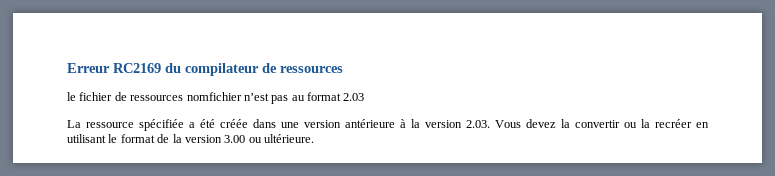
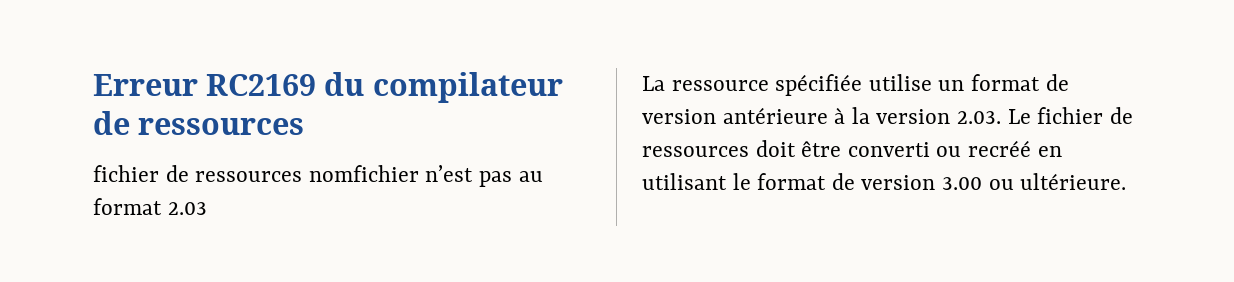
- le fichier de ressources nomfichier n’est pas au format 2.03
+ fichier de ressources nomfichier n’est pas au format 2.03
- La ressource spécifiée a été créée dans une version antérieure à la version 2.03. Vous devez la convertir ou la recréer en utilisant le format de la version 3.00 ou ultérieure.
+ La ressource spécifiée utilise un format de version antérieure à la version 2.03. Le fichier de ressources doit être converti ou recréé en utilisant le format de version 3.00 ou ultérieure.

